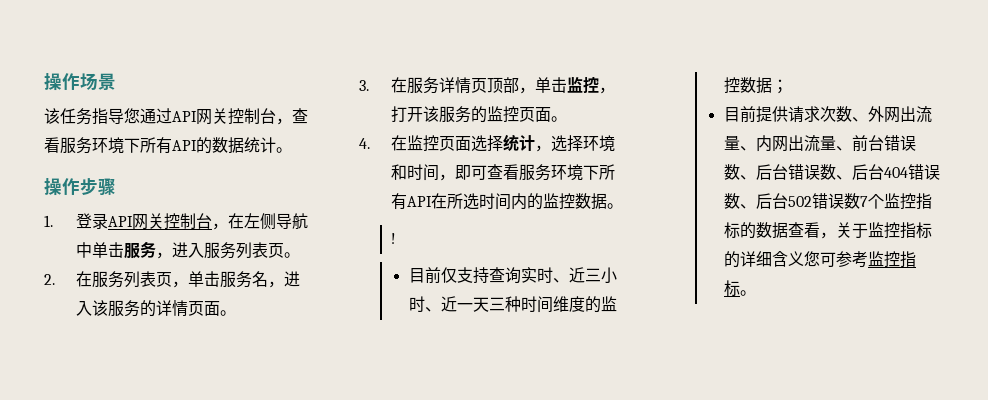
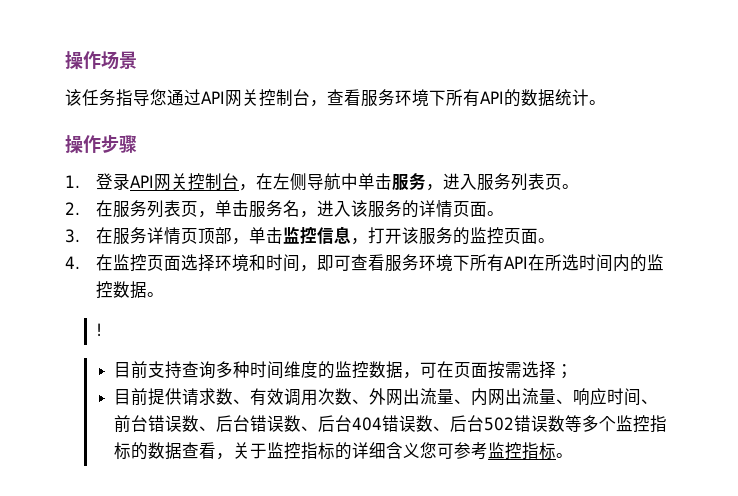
- 3.在服务详情页顶部，单击监控，打开该服务的监控页面。
+ 3.在服务详情页顶部，单击监控信息，打开该服务的监控页面。
- 4.在监控页面选择统计，选择环境和时间，即可查看服务环境下所有API在所选时间内的监控数据。
+ 4.在监控页面选择环境和时间，即可查看服务环境下所有API在所选时间内的监控数据。
- 目前仅支持查询实时、近三小时、近一天三种时间维度的监控数据；
+ 目前支持查询多种时间维度的监控数据，可在页面按需选择；
- 目前提供请求次数、外网出流量、内网出流量、前台错误数、后台错误数、后台404错误数、后台502错误数7个监控指标的数据查看，关于监控指标的详细含义您可参考监控指标。
+ 目前提供请求数、有效调用次数、外网出流量、内网出流量、响应时间、前台错误数、后台错误数、后台404错误数、后台502错误数等多个监控指标的数据查看，关于监控指标的详细含义您可参考监控指标。

